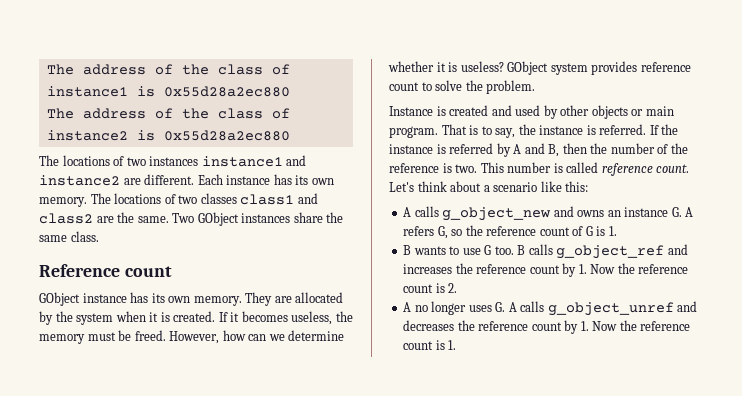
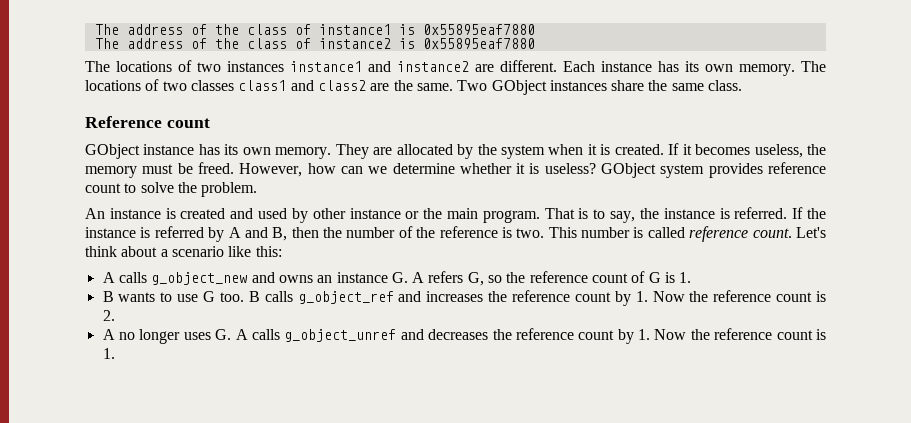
- The address of the class of instance1 is 0x55d28a2ec880
+ The address of the class of instance1 is 0x55895eaf7880
- The address of the class of instance2 is 0x55d28a2ec880
+ The address of the class of instance2 is 0x55895eaf7880
- Instance is created and used by other objects or main program.
+ An instance is created and used by other instance or the main program.

